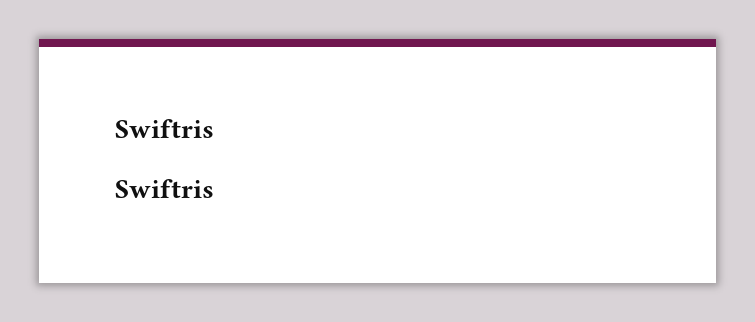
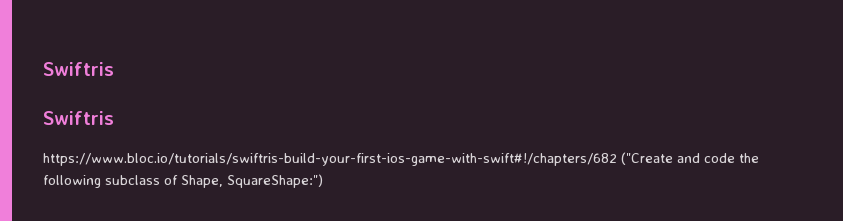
+ https://www.bloc.io/tutorials/swiftris-build-your-first-ios-game-with-swift#!/chapters/682 ("Create and code the following subclass of Shape, SquareShape:")

